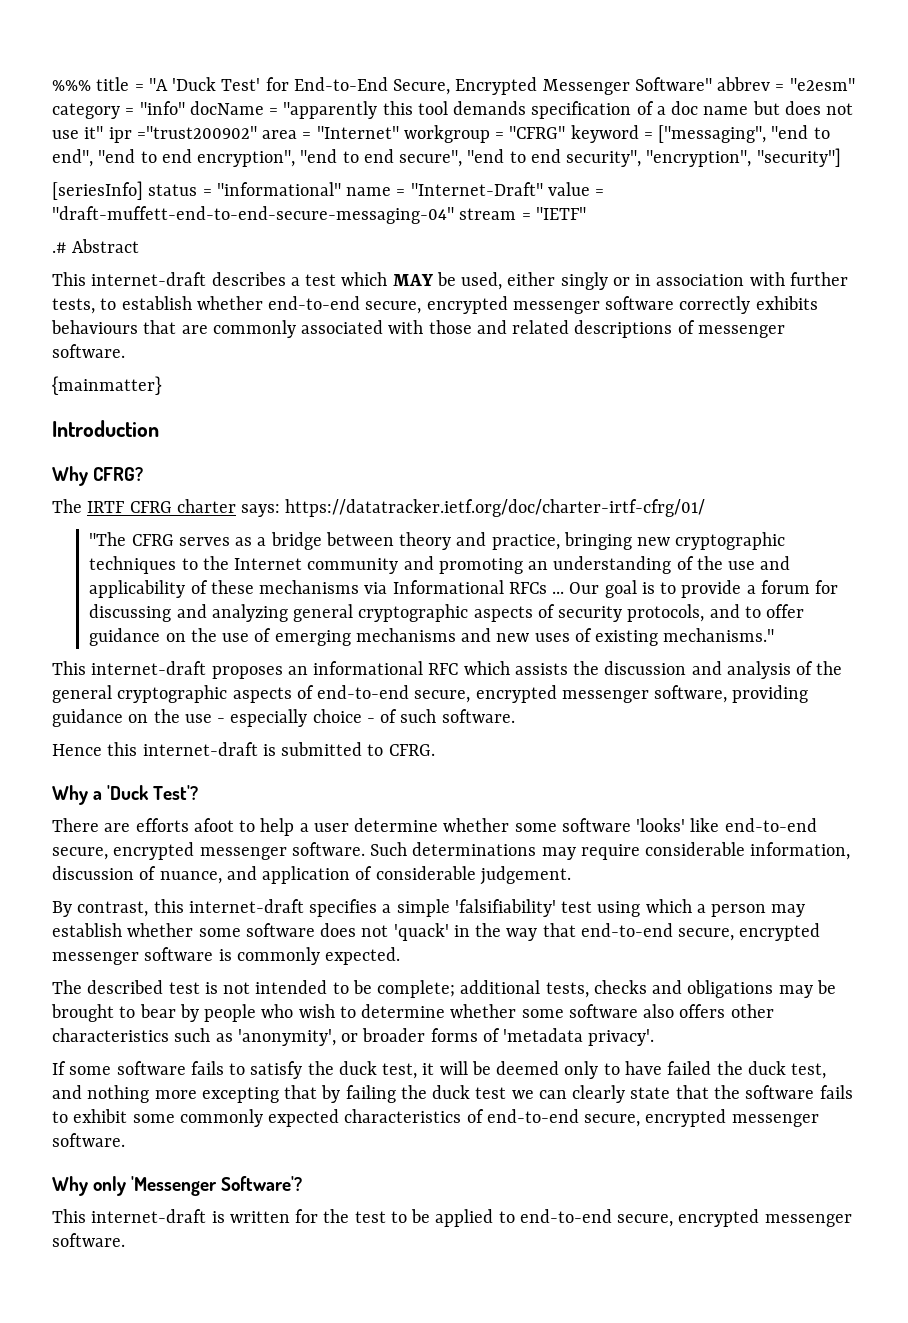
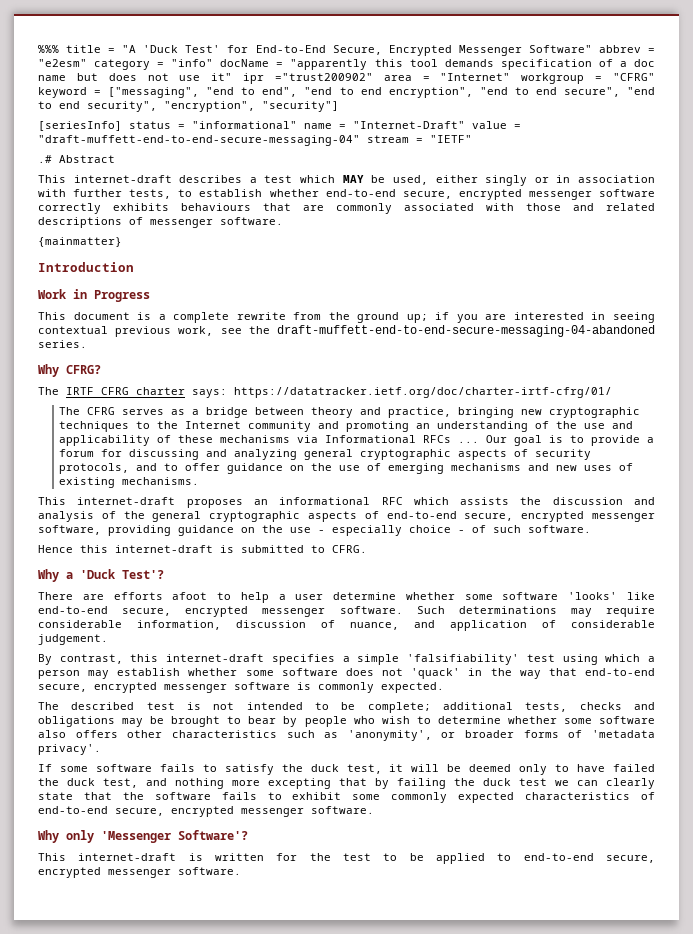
+ Work in Progress
+ This document is a complete rewrite from the ground up; if you are interested in seeing contextual previous work, see the draft-muffett-end-to-end-secure-messaging-04-abandoned series.
- "The CFRG serves as a bridge between theory and practice, bringing new cryptographic techniques to the Internet community and promoting an understanding of the use and applicability of these mechanisms via Informational RFCs ...
+ The CFRG serves as a bridge between theory and practice, bringing new cryptographic techniques to the Internet community and promoting an understanding of the use and applicability of these mechanisms via Informational RFCs ...
- Our goal is to provide a forum for discussing and analyzing general cryptographic aspects of security protocols, and to offer guidance on the use of emerging mechanisms and new uses of existing mechanisms."
+ Our goal is to provide a forum for discussing and analyzing general cryptographic aspects of security protocols, and to offer guidance on the use of emerging mechanisms and new uses of existing mechanisms.

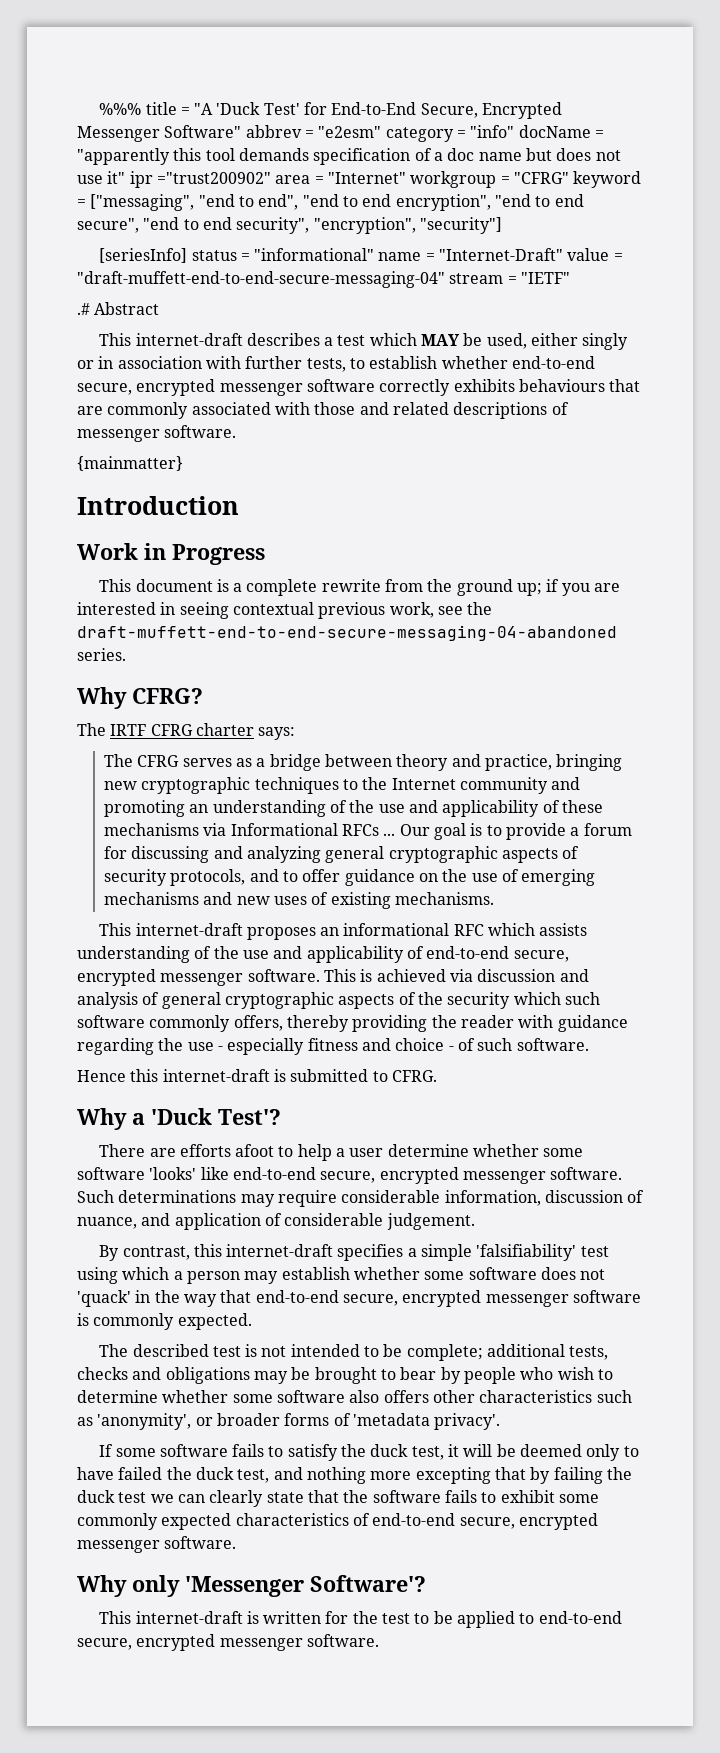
- The IRTF CFRG charter says: https://datatracker.ietf.org/doc/charter-irtf-cfrg/01/
+ The IRTF CFRG charter says:
- This internet-draft proposes an informational RFC which assists the discussion and analysis of the general cryptographic aspects of end-to-end secure, encrypted messenger software, providing guidance on the use - especially choice - of such software.
+ This internet-draft proposes an informational RFC which assists understanding of the use and applicability of end-to-end secure, encrypted messenger software. This is achieved via discussion and analysis of general cryptographic aspects of the security which such software commonly offers, thereby providing the reader with guidance regarding the use - especially fitness and choice - of such software.

